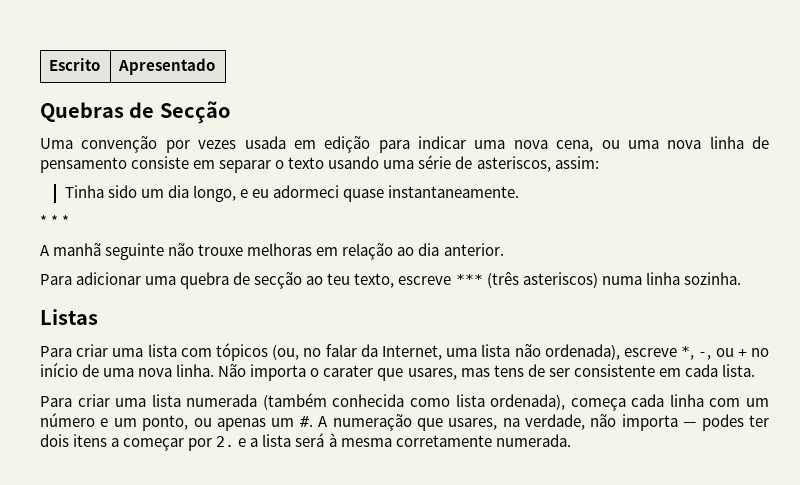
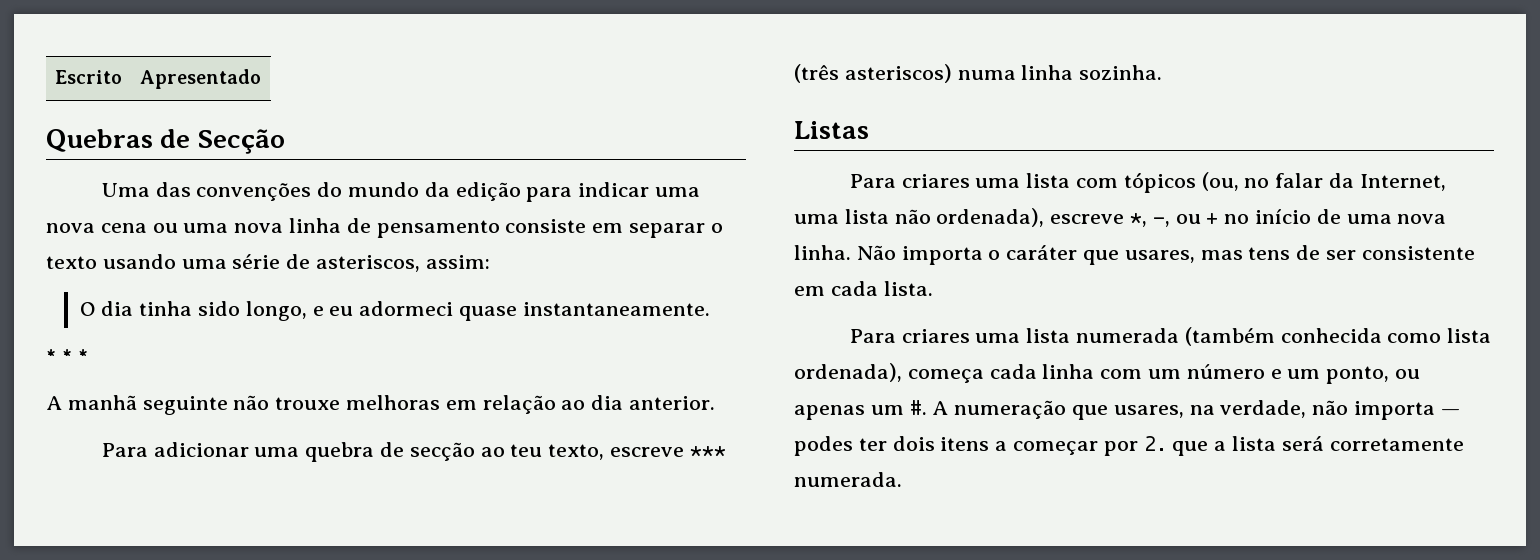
- Uma convenção por vezes usada em edição para indicar uma nova cena, ou uma nova linha de pensamento consiste em separar o texto usando uma série de asteriscos, assim:
+ Uma das convenções do mundo da edição para indicar uma nova cena ou uma nova linha de pensamento consiste em separar o texto usando uma série de asteriscos, assim:
- Tinha sido um dia longo, e eu adormeci quase instantaneamente.
+ O dia tinha sido longo, e eu adormeci quase instantaneamente.
- Para criar uma lista com tópicos (ou, no falar da Internet, uma lista não ordenada), escreve *, -, ou + no início de uma nova linha.
+ Para criares uma lista com tópicos (ou, no falar da Internet, uma lista não ordenada), escreve *, -, ou + no início de uma nova linha.
- Não importa o carater que usares, mas tens de ser consistente em cada lista.
+ Não importa o caráter que usares, mas tens de ser consistente em cada lista.
- Para criar uma lista numerada (também conhecida como lista ordenada), começa cada linha com um número e um ponto, ou apenas um #.
+ Para criares uma lista numerada (também conhecida como lista ordenada), começa cada linha com um número e um ponto, ou apenas um #.
- A numeração que usares, na verdade, não importa — podes ter dois itens a começar por 2. e a lista será à mesma corretamente numerada.
+ A numeração que usares, na verdade, não importa — podes ter dois itens a começar por 2. que a lista será corretamente numerada.

